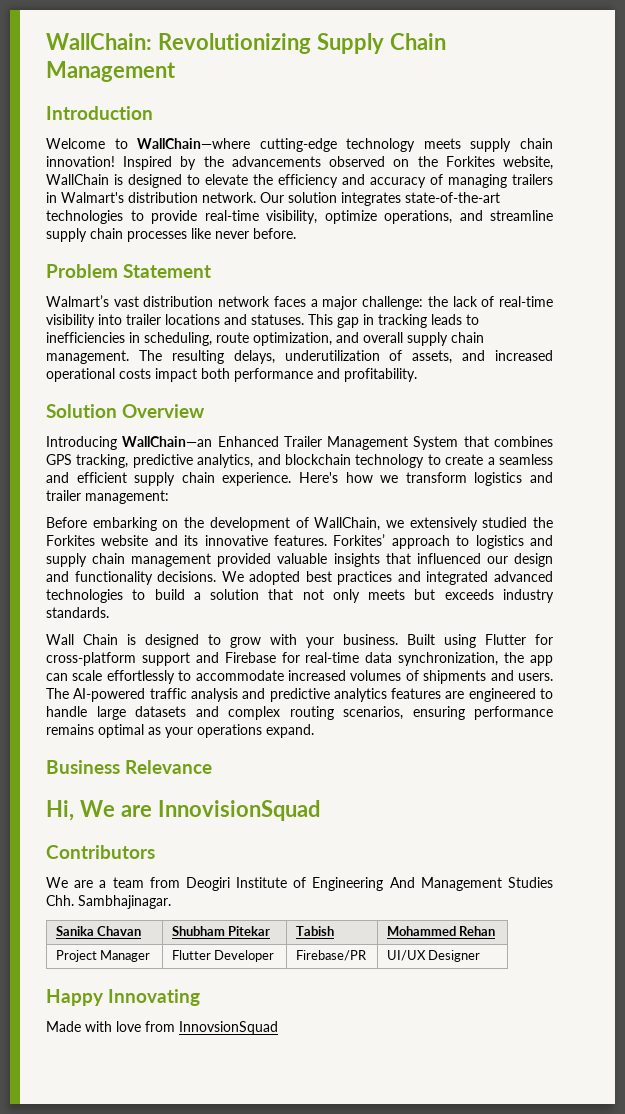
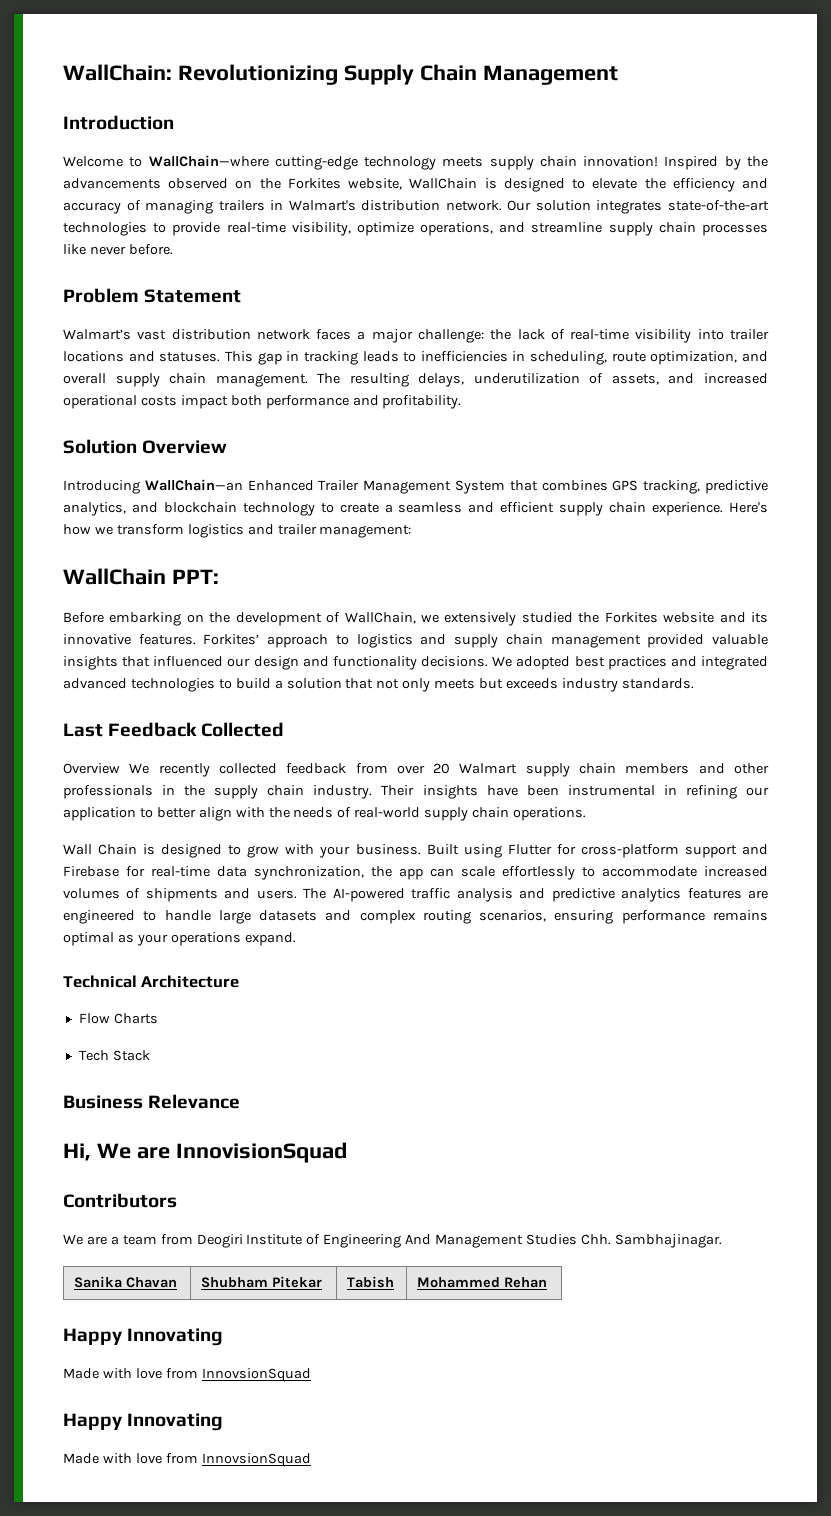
+ WallChain PPT:
+ Last Feedback Collected
+ Overview We recently collected feedback from over 20 Walmart supply chain members and other professionals in the supply chain industry. Their insights have been instrumental in refining our application to better align with the needs of real-world supply chain operations.
+ Technical Architecture
+ Flow Charts
+ Tech Stack
  Sanika Chavan | Shubham Pitekar | Tabish | Mohammed Rehan
- Project Manager | Flutter Developer | Firebase/PR | UI/UX Designer
+ Happy Innovating
+ Made with love from InnovsionSquad

